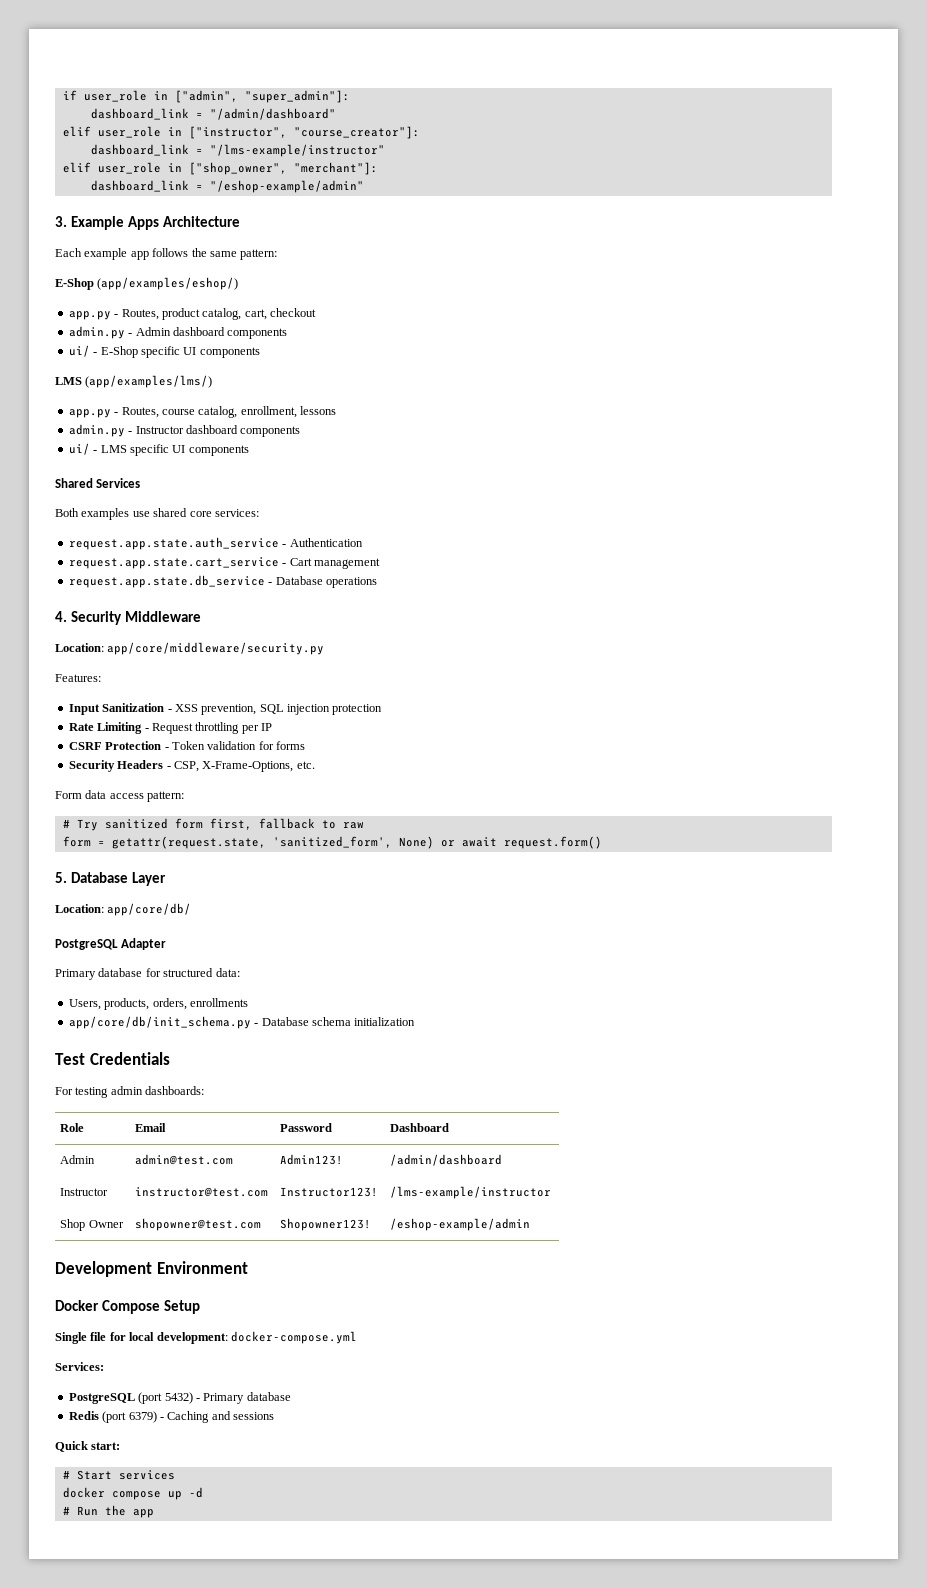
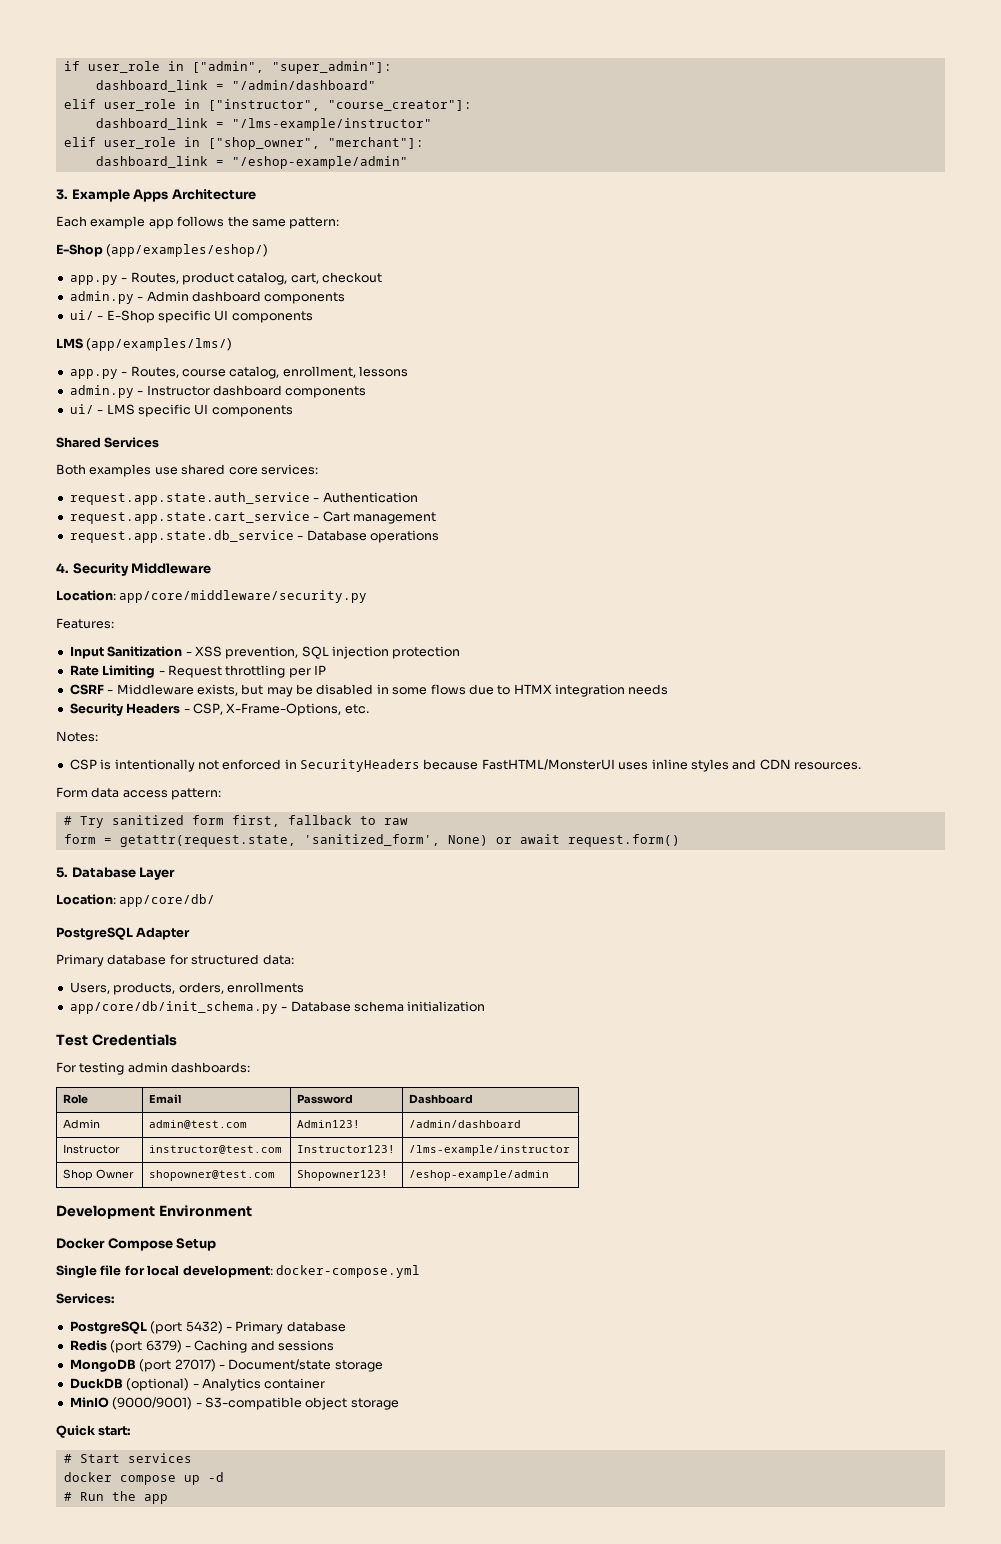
- CSRF Protection - Token validation for forms
+ CSRF - Middleware exists, but may be disabled in some flows due to HTMX integration needs
+ Notes:
+ CSP is intentionally not enforced in SecurityHeaders because FastHTML/MonsterUI uses inline styles and CDN resources.
+ MongoDB (port 27017) - Document/state storage
+ DuckDB (optional) - Analytics container
+ MinIO (9000/9001) - S3-compatible object storage

